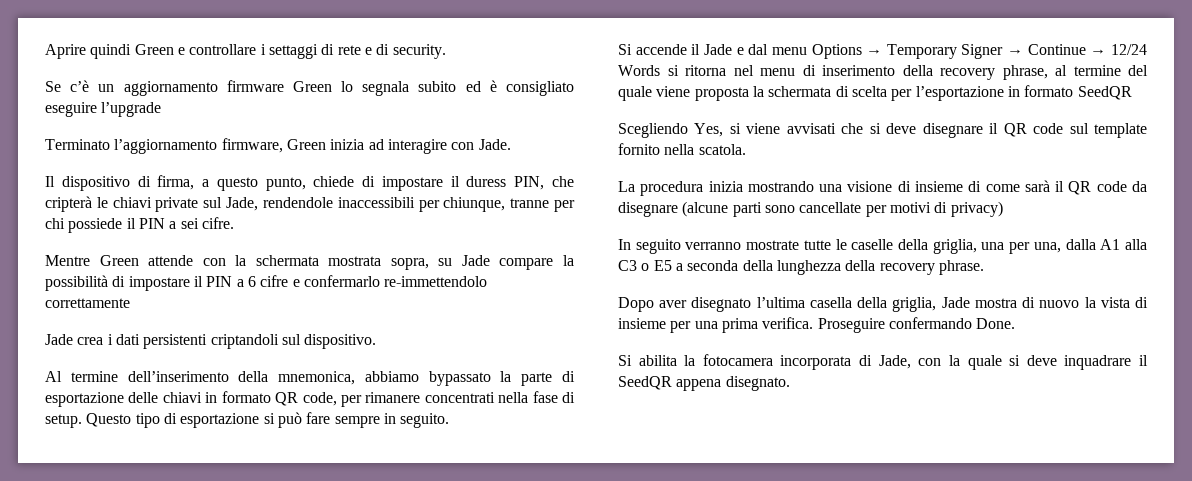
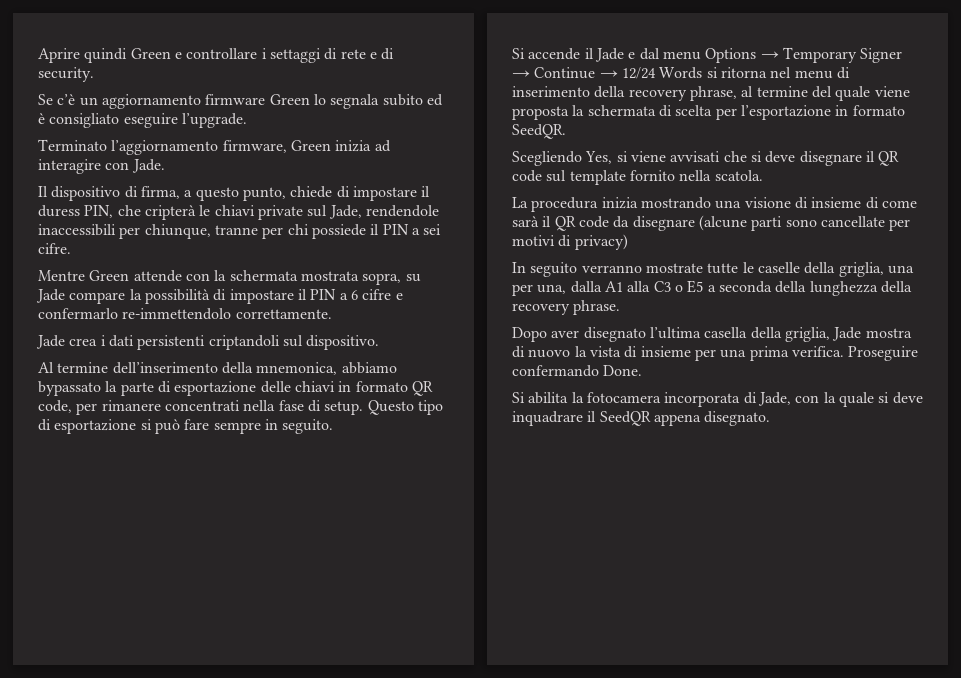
- Se c’è un aggiornamento firmware Green lo segnala subito ed è consigliato eseguire l’upgrade
+ Se c’è un aggiornamento firmware Green lo segnala subito ed è consigliato eseguire l’upgrade.
- Mentre Green attende con la schermata mostrata sopra, su Jade compare la possibilità di impostare il PIN a 6 cifre e confermarlo re-immettendolo correttamente
+ Mentre Green attende con la schermata mostrata sopra, su Jade compare la possibilità di impostare il PIN a 6 cifre e confermarlo re-immettendolo correttamente.
- Si accende il Jade e dal menu Options → Temporary Signer → Continue → 12/24 Words si ritorna nel menu di inserimento della recovery phrase, al termine del quale viene proposta la schermata di scelta per l’esportazione in formato SeedQR
+ Si accende il Jade e dal menu Options → Temporary Signer → Continue → 12/24 Words si ritorna nel menu di inserimento della recovery phrase, al termine del quale viene proposta la schermata di scelta per l’esportazione in formato SeedQR.

